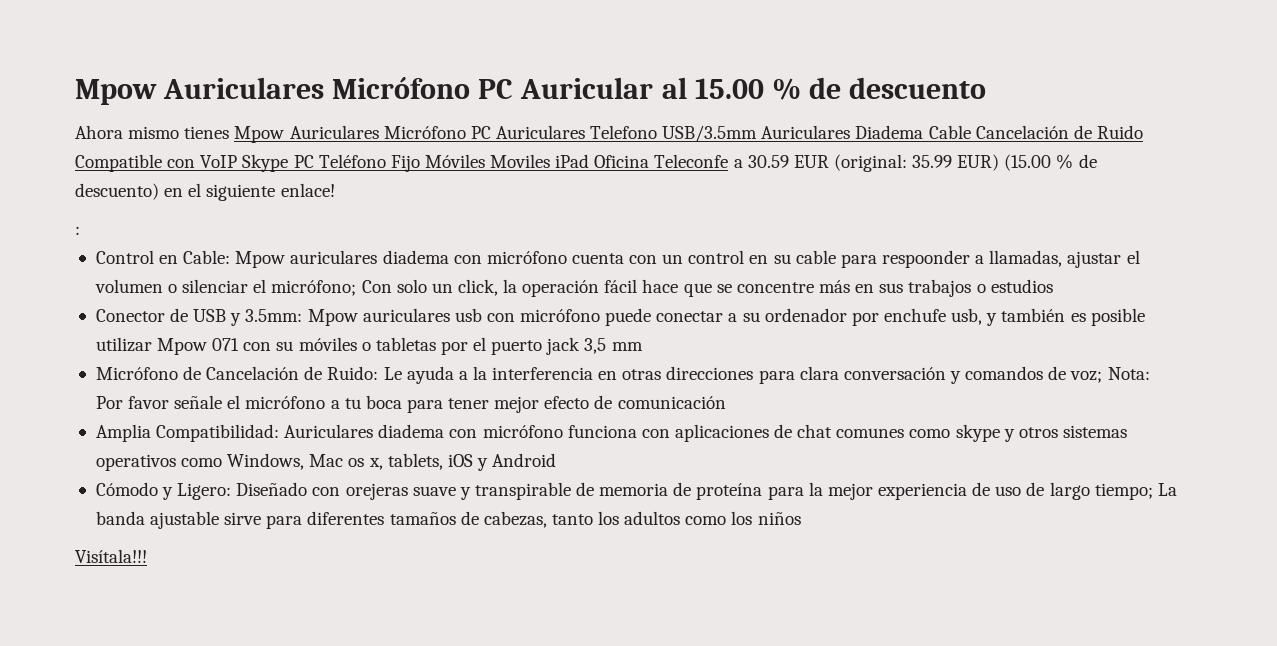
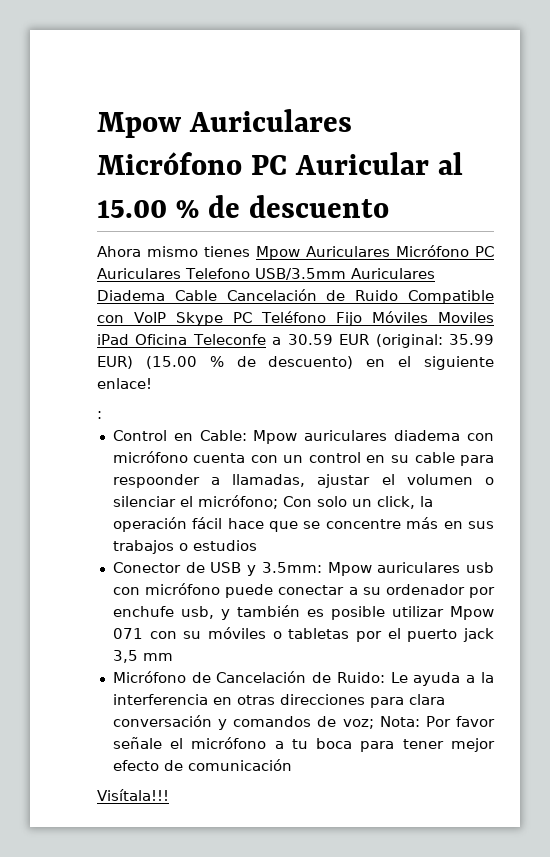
- Amplia Compatibilidad: Auriculares diadema con micrófono funciona con aplicaciones de chat comunes como skype y otros sistemas operativos como Windows, Mac os x, tablets, iOS y Android
- Cómodo y Ligero: Diseñado con orejeras suave y transpirable de memoria de proteína para la mejor experiencia de uso de largo tiempo; La banda ajustable sirve para diferentes tamaños de cabezas, tanto los adultos como los niños

